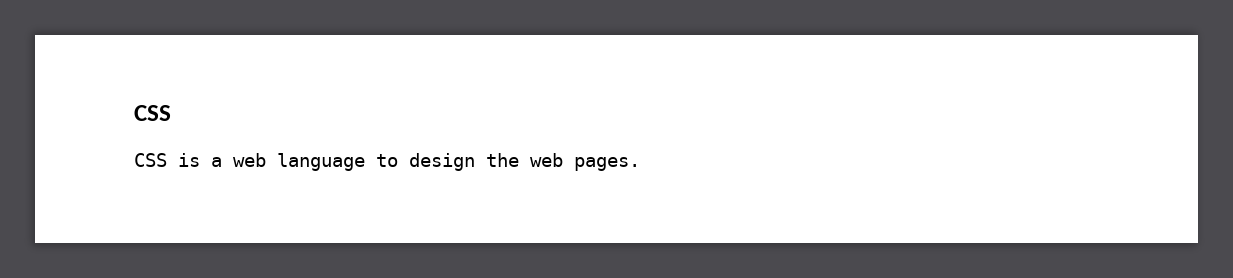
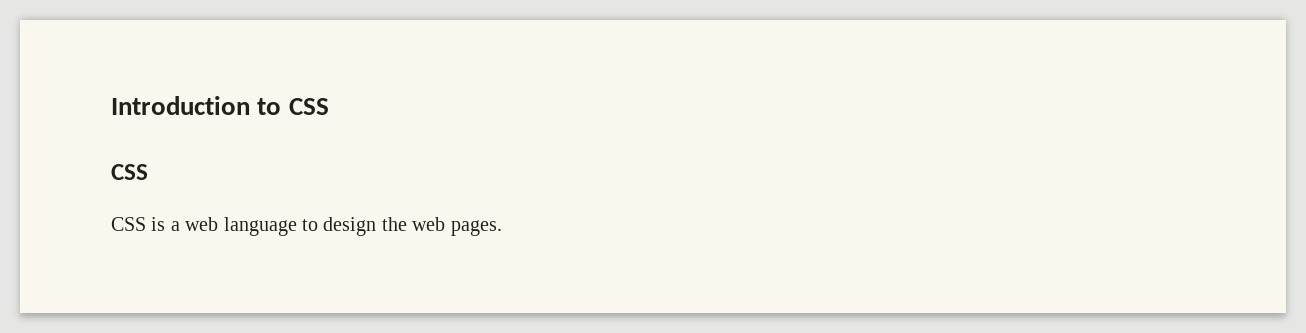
+ Introduction to CSS

